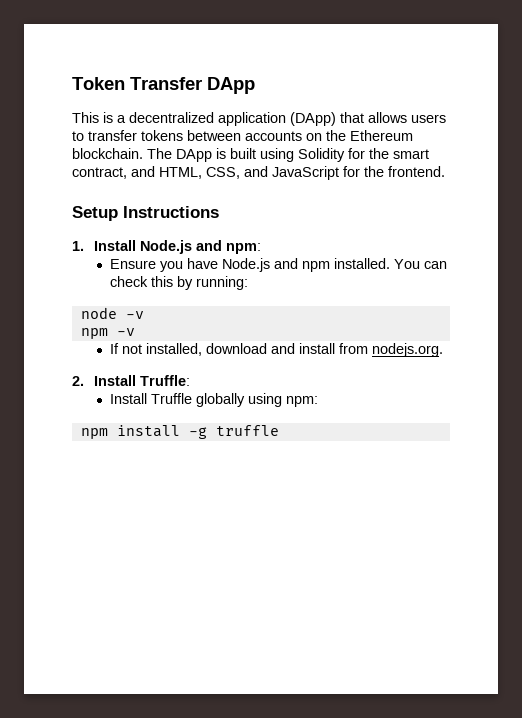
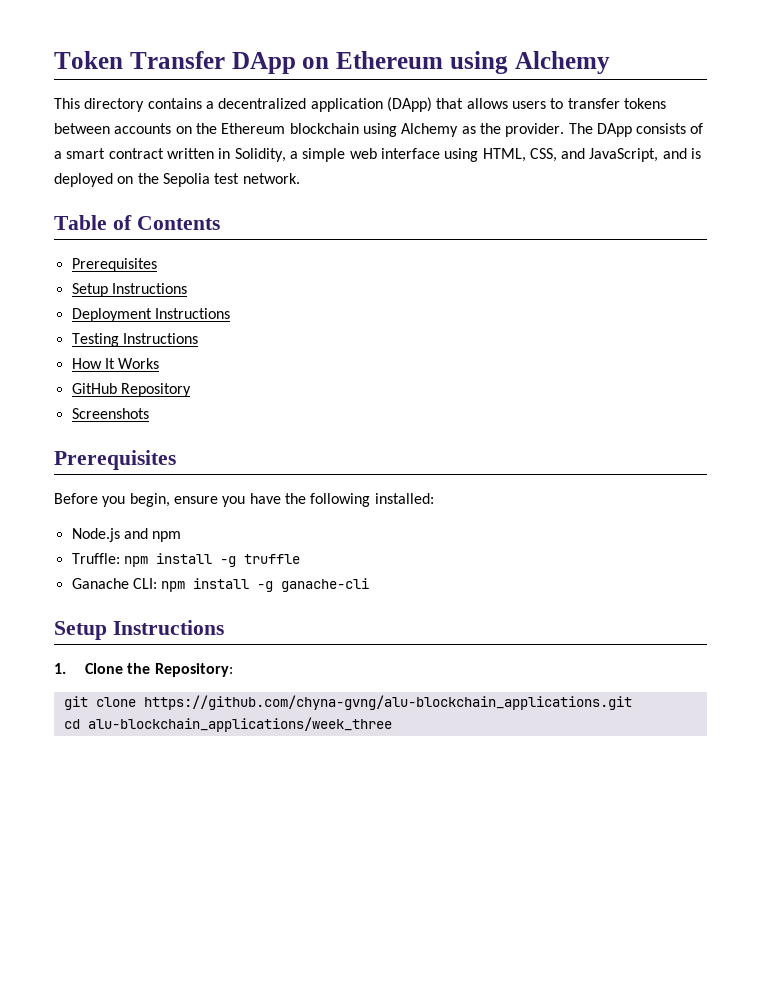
- Token Transfer DApp
+ Token Transfer DApp on Ethereum using Alchemy
- This is a decentralized application (DApp) that allows users to transfer tokens between accounts on the Ethereum blockchain. The DApp is built using Solidity for the smart contract, and HTML, CSS, and JavaScript for the frontend.
+ This directory contains a decentralized application (DApp) that allows users to transfer tokens between accounts on the Ethereum blockchain using Alchemy as the provider. The DApp consists of a smart contract written in Solidity, a simple web interface using HTML, CSS, and JavaScript, and is deployed on the Sepolia test network.
+ Table of Contents
+ Prerequisites
  Setup Instructions
- 1. Install Node.js and npm:
- Ensure you have Node.js and npm installed. You can check this by running:
- node -v
- npm -v
- If not installed, download and install from nodejs.org.
- 2. Install Truffle:
- Install Truffle globally using npm:
- npm install -g truffle
+ Deployment Instructions
+ Testing Instructions
+ How It Works
+ GitHub Repository
+ Screenshots
+ Prerequisites
+ Before you begin, ensure you have the following installed:
+ Node.js and npm
+ Truffle: npm install -g truffle
+ Ganache CLI: npm install -g ganache-cli
+ Setup Instructions
+ 1. Clone the Repository:
+ git clone https://github.com/chyna-gvng/alu-blockchain_applications.git
+ cd alu-blockchain_applications/week_three

